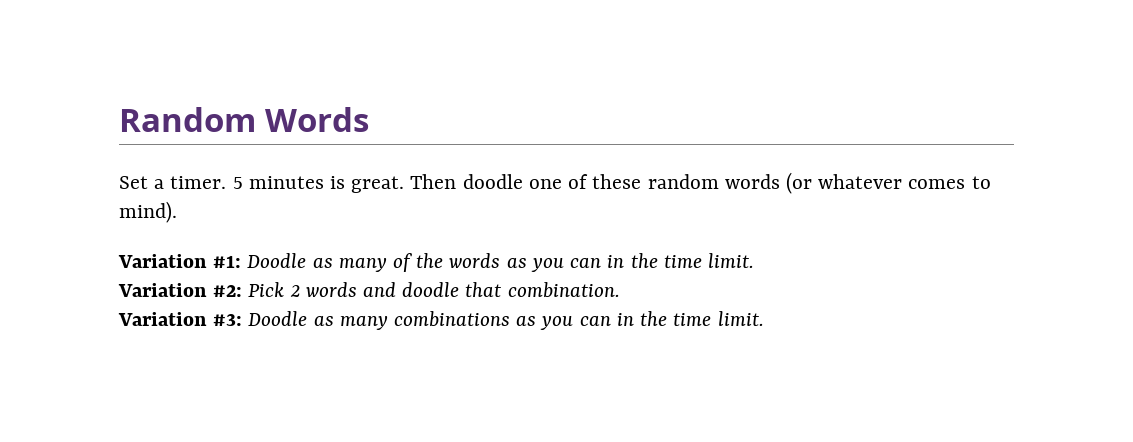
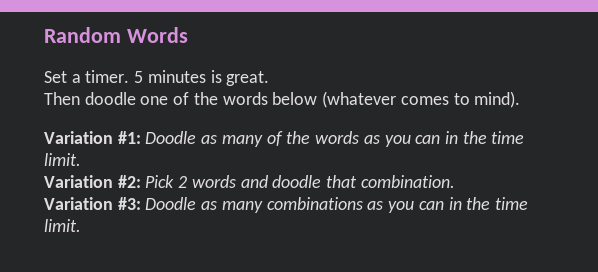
- 5 minutes is great. Then doodle one of these random words (or whatever comes to mind).
+ 5 minutes is great.
+ Then doodle one of the words below (whatever comes to mind).

